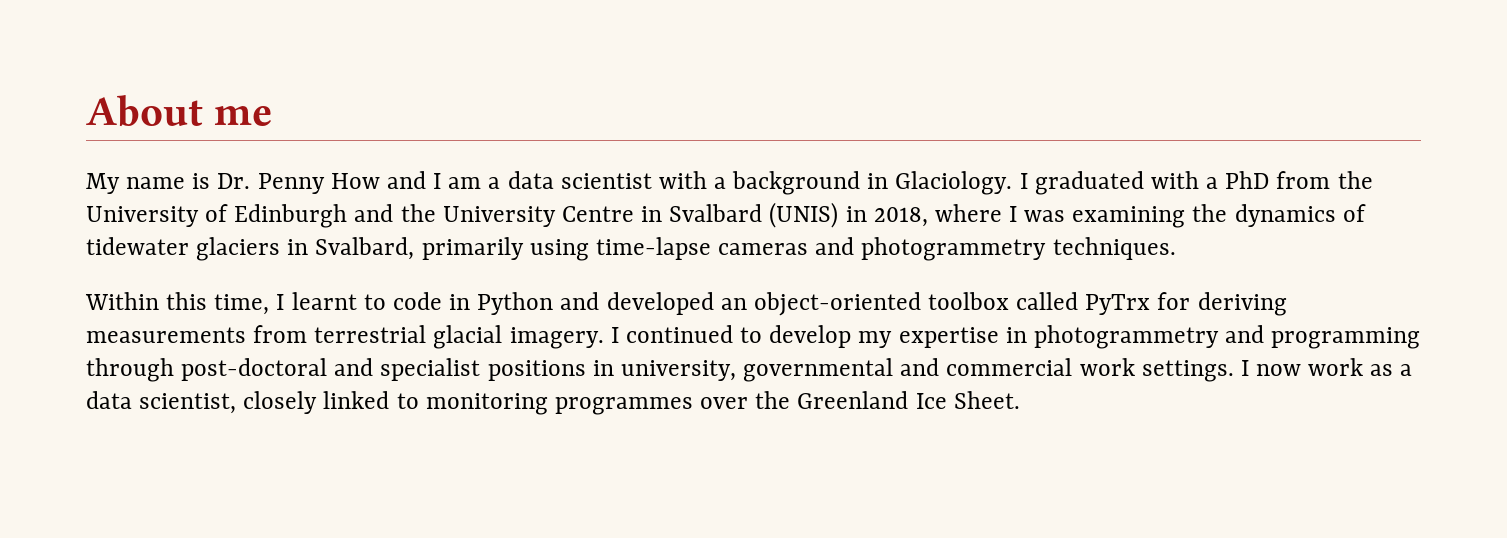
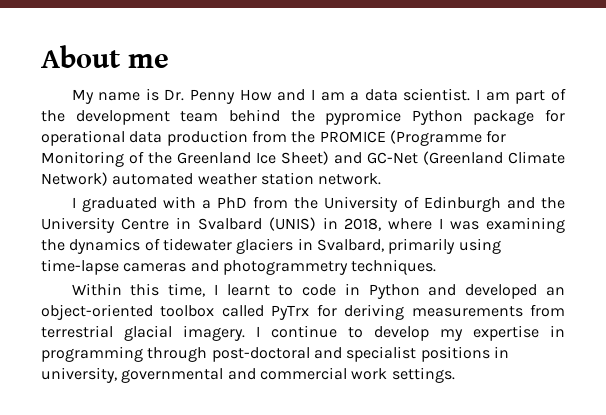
- My name is Dr. Penny How and I am a data scientist with a background in Glaciology. I graduated with a PhD from the University of Edinburgh and the University Centre in Svalbard (UNIS) in 2018, where I was examining the dynamics of tidewater glaciers in Svalbard, primarily using time-lapse cameras and photogrammetry techniques.
+ My name is Dr. Penny How and I am a data scientist. I am part of the development team behind the pypromice Python package for operational data production from the PROMICE (Programme for Monitoring of the Greenland Ice Sheet) and GC-Net (Greenland Climate Network) automated weather station network.
+ I graduated with a PhD from the University of Edinburgh and the University Centre in Svalbard (UNIS) in 2018, where I was examining the dynamics of tidewater glaciers in Svalbard, primarily using time-lapse cameras and photogrammetry techniques.
- I continued to develop my expertise in photogrammetry and programming through post-doctoral and specialist positions in university, governmental and commercial work settings. I now work as a data scientist, closely linked to monitoring programmes over the Greenland Ice Sheet.
+ I continue to develop my expertise in programming through post-doctoral and specialist positions in university, governmental and commercial work settings.

